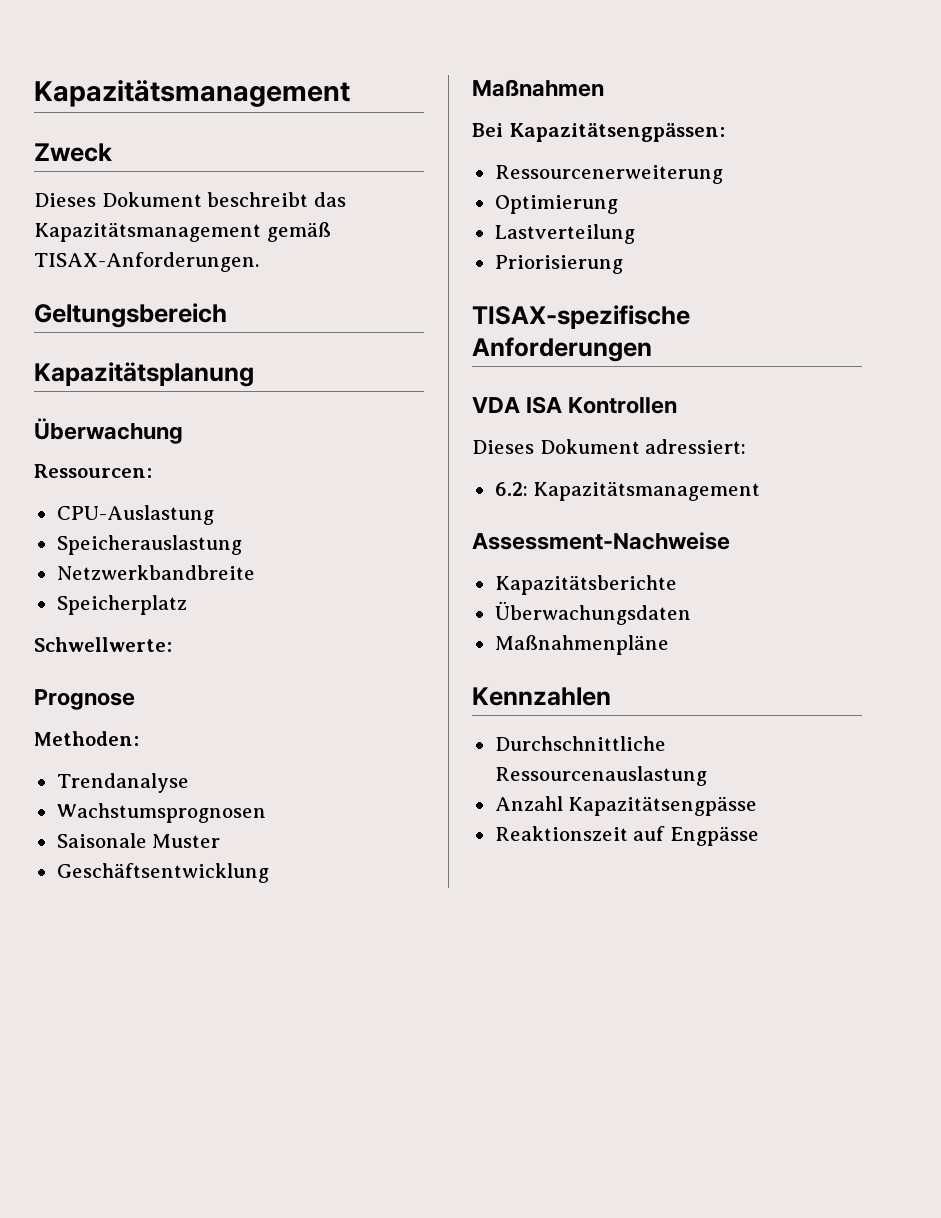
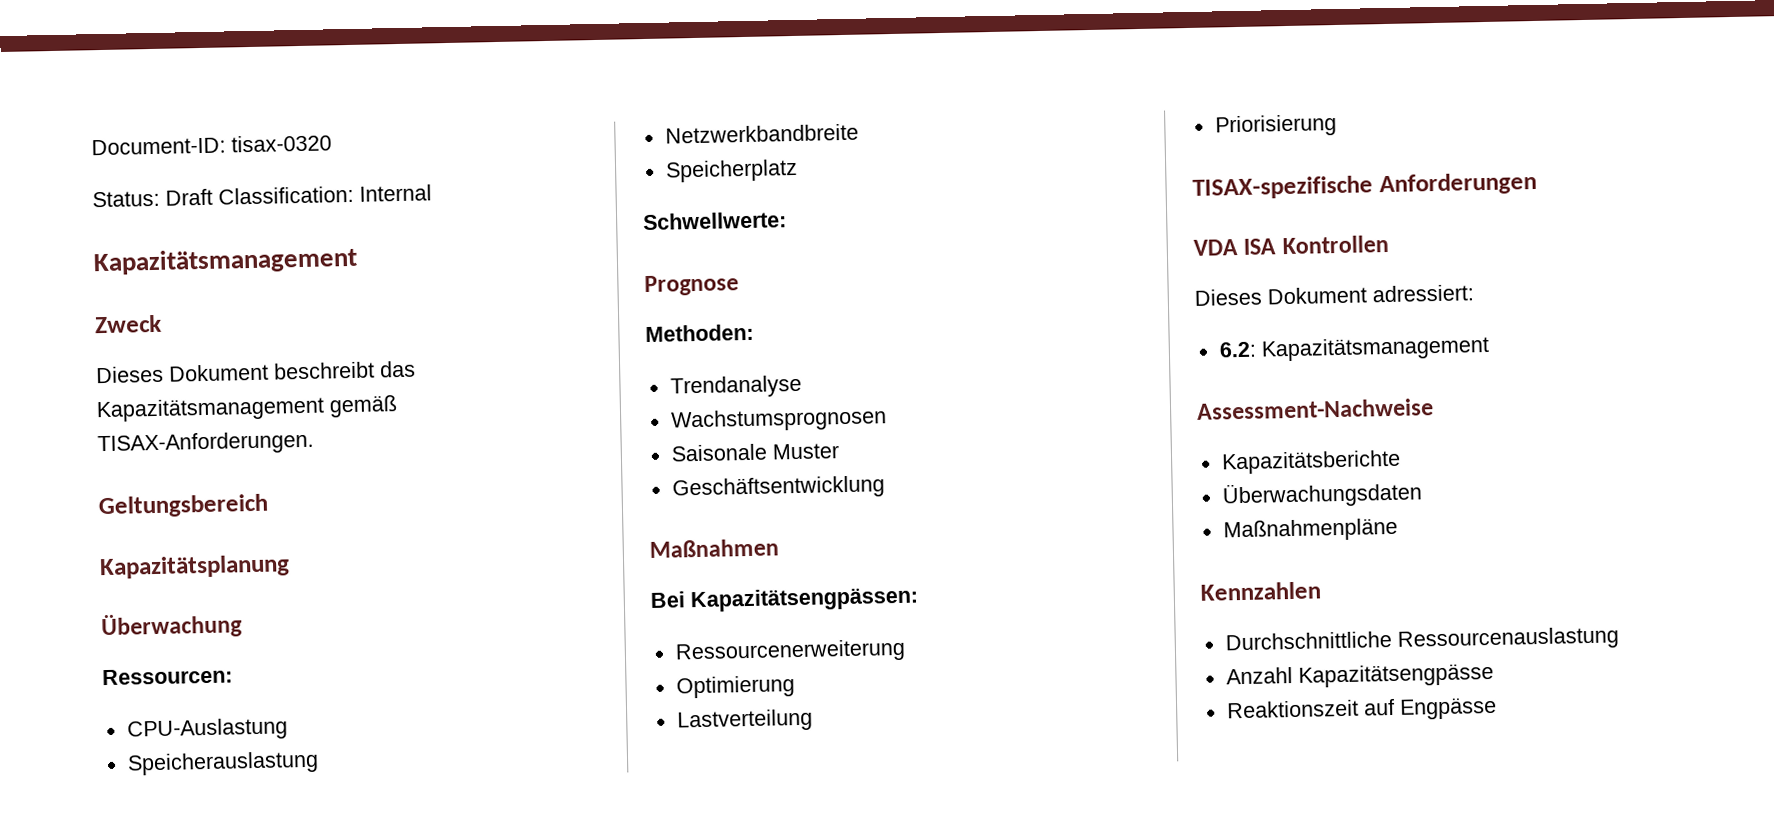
+ Document-ID: tisax-0320
+ Status: Draft Classification: Internal

